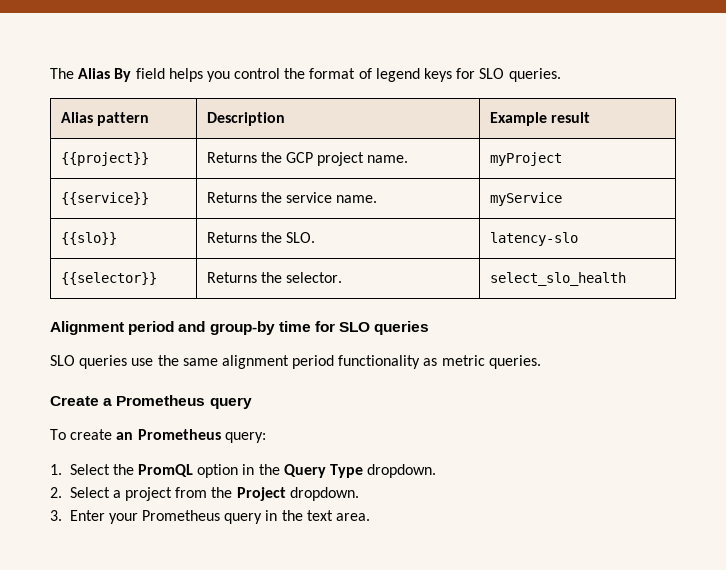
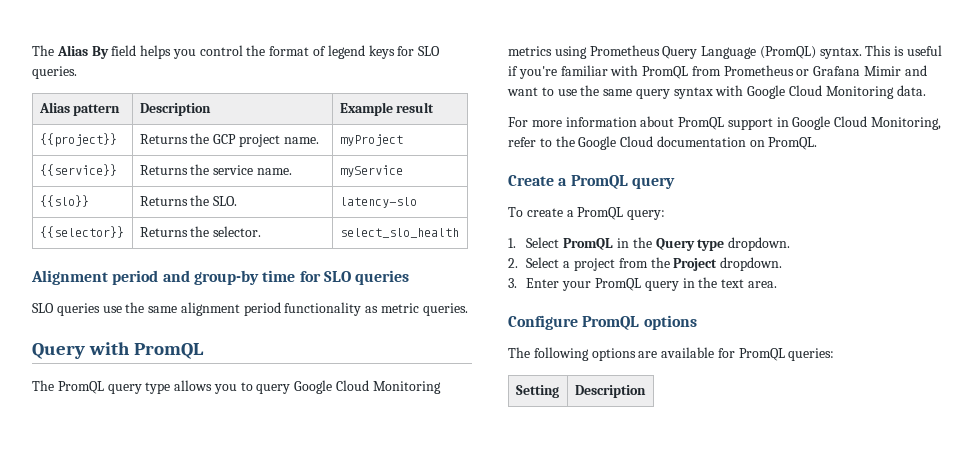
+ Query with PromQL
+ The PromQL query type allows you to query Google Cloud Monitoring metrics using Prometheus Query Language (PromQL) syntax. This is useful if you're familiar with PromQL from Prometheus or Grafana Mimir and want to use the same query syntax with Google Cloud Monitoring data.
+ For more information about PromQL support in Google Cloud Monitoring, refer to the Google Cloud documentation on PromQL.
- Create a Prometheus query
+ Create a PromQL query
- To create an Prometheus query:
+ To create a PromQL query:
- 1. Select the PromQL option in the Query Type dropdown.
+ 1. Select PromQL in the Query type dropdown.
- 3. Enter your Prometheus query in the text area.
+ 3. Enter your PromQL query in the text area.
+ Configure PromQL options
+ The following options are available for PromQL queries:
+ Setting | Description

